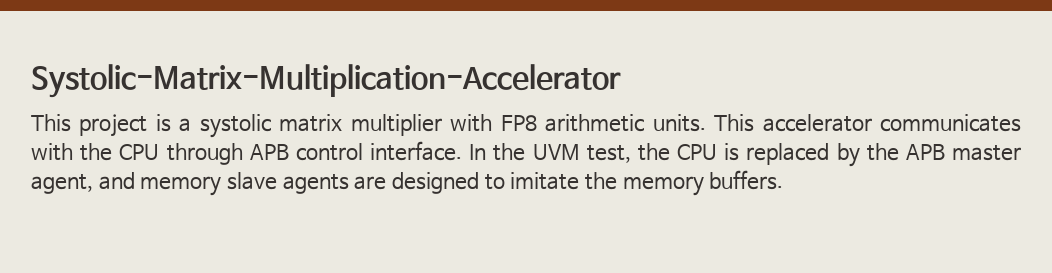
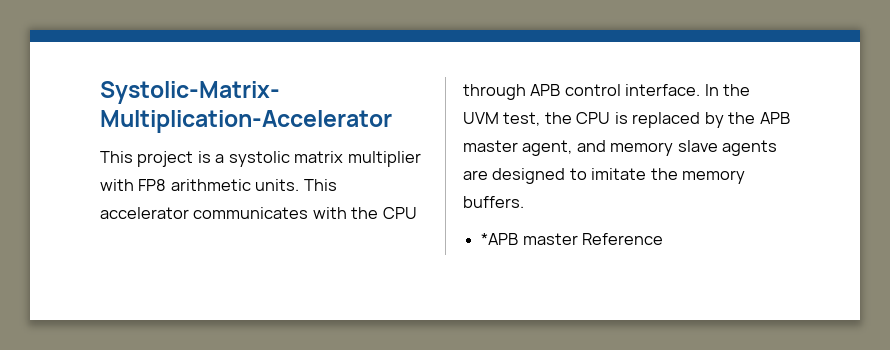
+ *APB master Reference

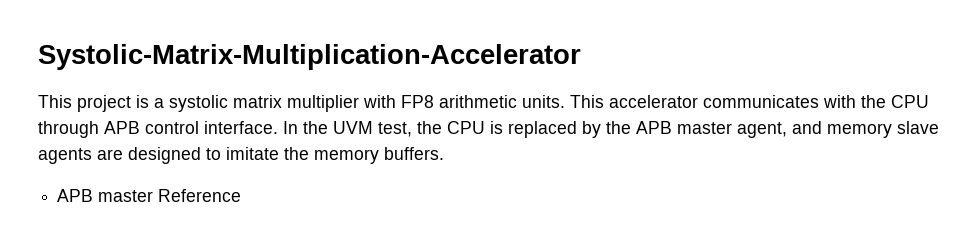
- *APB master Reference
+ APB master Reference

